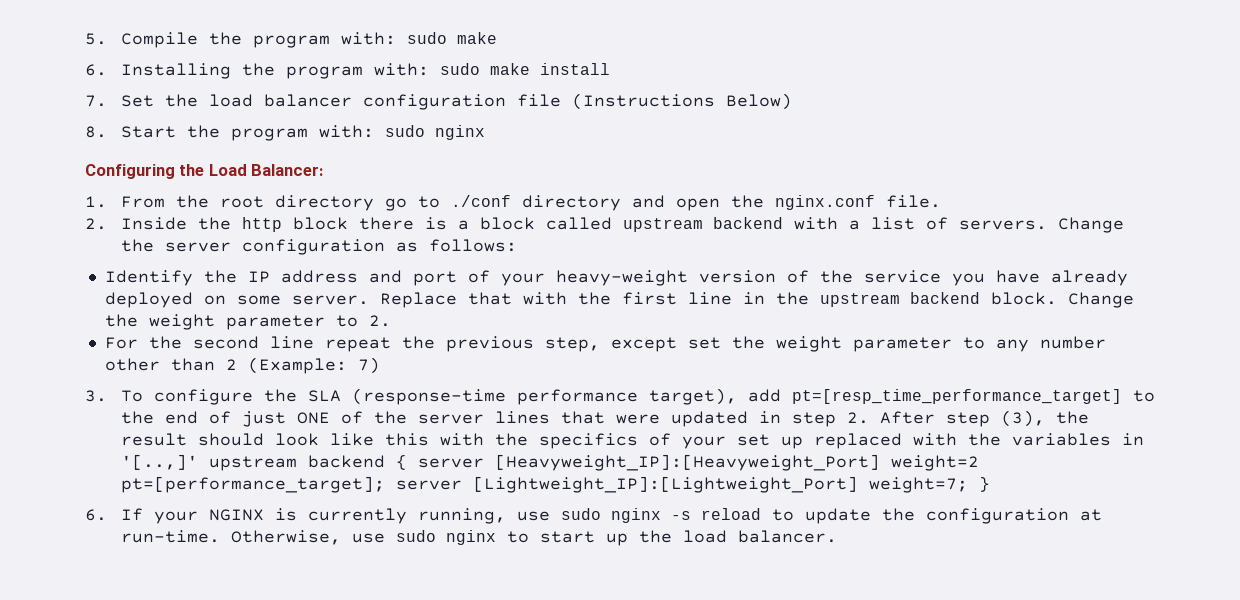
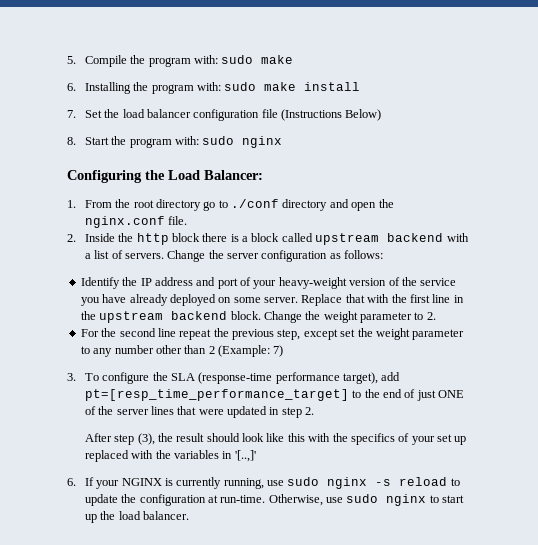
- 3. To configure the SLA (response-time performance target), add pt=[resp_time_performance_target] to the end of just ONE of the server lines that were updated in step 2. After step (3), the result should look like this with the specifics of your set up replaced with the variables in '[..,]' upstream backend { server [Heavyweight_IP]:[Heavyweight_Port] weight=2 pt=[performance_target]; server [Lightweight_IP]:[Lightweight_Port] weight=7; }
+ 3. To configure the SLA (response-time performance target), add pt=[resp_time_performance_target] to the end of just ONE of the server lines that were updated in step 2.
+ After step (3), the result should look like this with the specifics of your set up replaced with the variables in '[..,]'

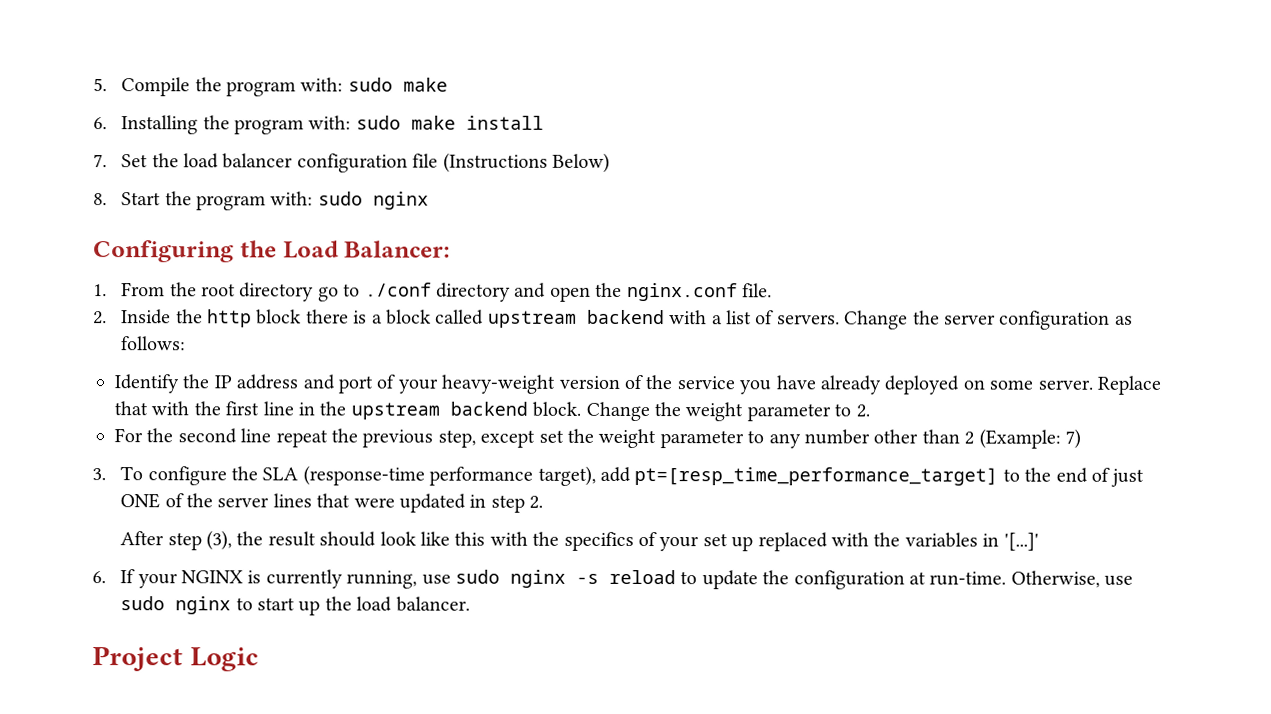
- After step (3), the result should look like this with the specifics of your set up replaced with the variables in '[..,]'
+ After step (3), the result should look like this with the specifics of your set up replaced with the variables in '[...]'
+ Project Logic

